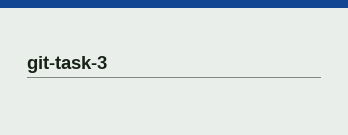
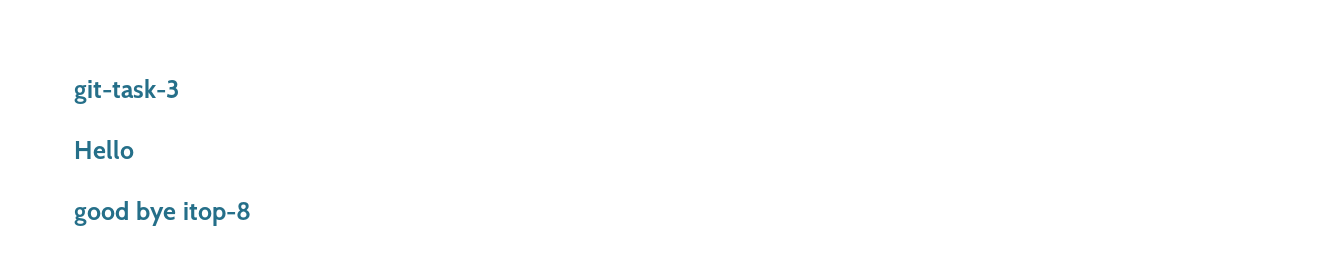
+ Hello
+ good bye itop-8

